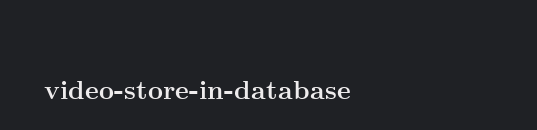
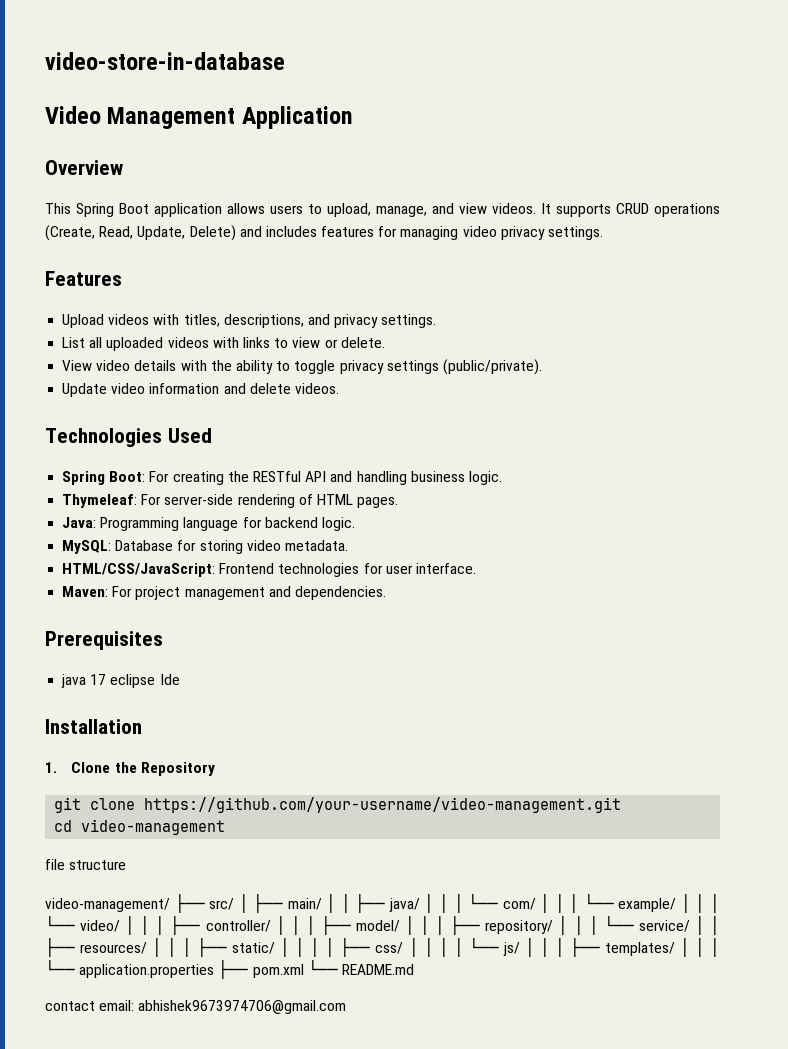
+ Video Management Application
+ Overview
+ This Spring Boot application allows users to upload, manage, and view videos. It supports CRUD operations (Create, Read, Update, Delete) and includes features for managing video privacy settings.
+ Features
+ Upload videos with titles, descriptions, and privacy settings.
+ List all uploaded videos with links to view or delete.
+ View video details with the ability to toggle privacy settings (public/private).
+ Update video information and delete videos.
+ Technologies Used
+ Spring Boot: For creating the RESTful API and handling business logic.
+ Thymeleaf: For server-side rendering of HTML pages.
+ Java: Programming language for backend logic.
+ MySQL: Database for storing video metadata.
+ HTML/CSS/JavaScript: Frontend technologies for user interface.
+ Maven: For project management and dependencies.
+ Prerequisites
+ java 17 eclipse Ide
+ Installation
+ 1. Clone the Repository
+ git clone https://github.com/your-username/video-management.git
+ cd video-management
+ file structure
+ video-management/ ├── src/ │ ├── main/ │ │ ├── java/ │ │ │ └── com/ │ │ │ └── example/ │ │ │ └── video/ │ │ │ ├── controller/ │ │ │ ├── model/ │ │ │ ├── repository/ │ │ │ └── service/ │ │ ├── resources/ │ │ │ ├── static/ │ │ │ │ ├── css/ │ │ │ │ └── js/ │ │ │ ├── templates/ │ │ │ └── application.properties ├── pom.xml └── README.md
+ contact email: abhishek9673974706@gmail.com

